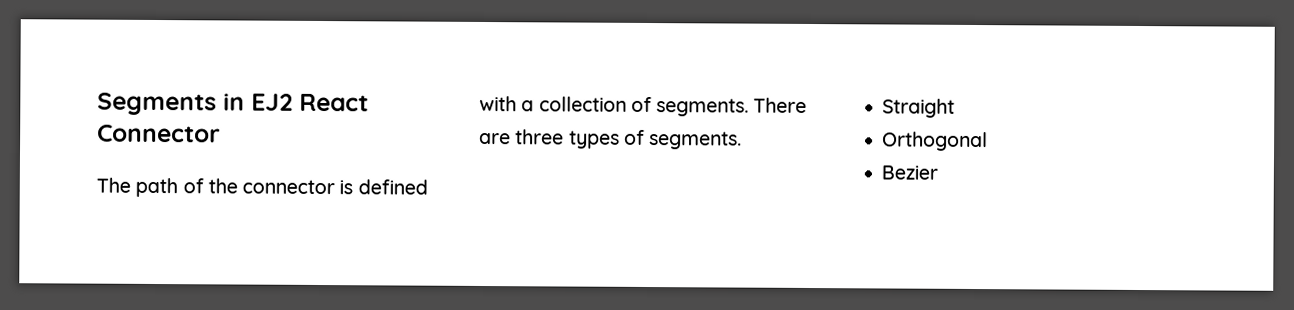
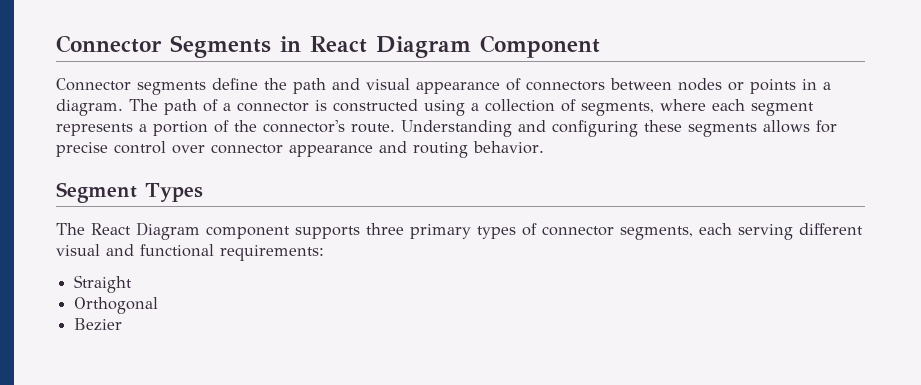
- Segments in EJ2 React Connector
- The path of the connector is defined with a collection of segments. There are three types of segments.
+ Connector Segments in React Diagram Component
+ Connector segments define the path and visual appearance of connectors between nodes or points in a diagram. The path of a connector is constructed using a collection of segments, where each segment represents a portion of the connector's route. Understanding and configuring these segments allows for precise control over connector appearance and routing behavior.
+ Segment Types
+ The React Diagram component supports three primary types of connector segments, each serving different visual and functional requirements:

